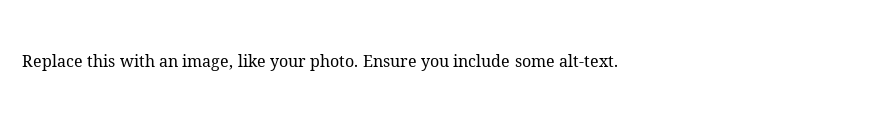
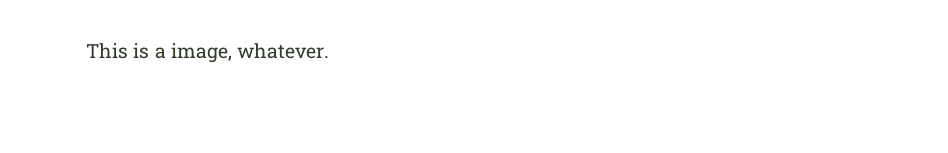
- Replace this with an image, like your photo. Ensure you include some alt-text.
+ This is a image, whatever.

